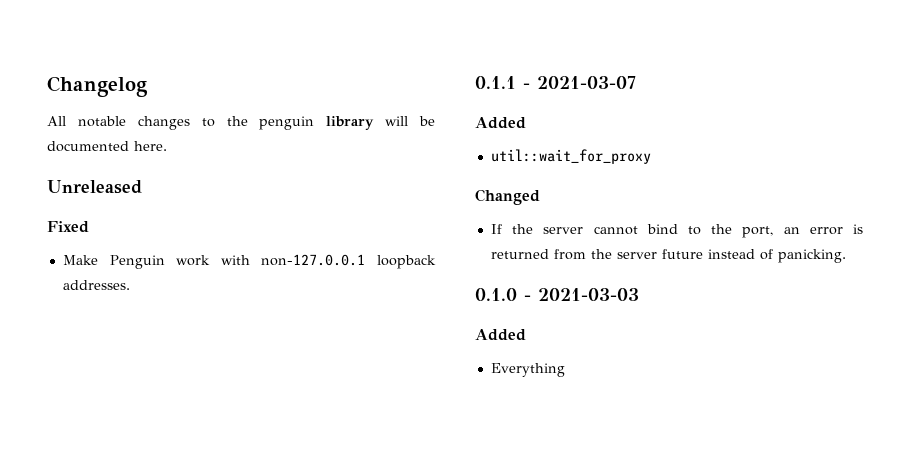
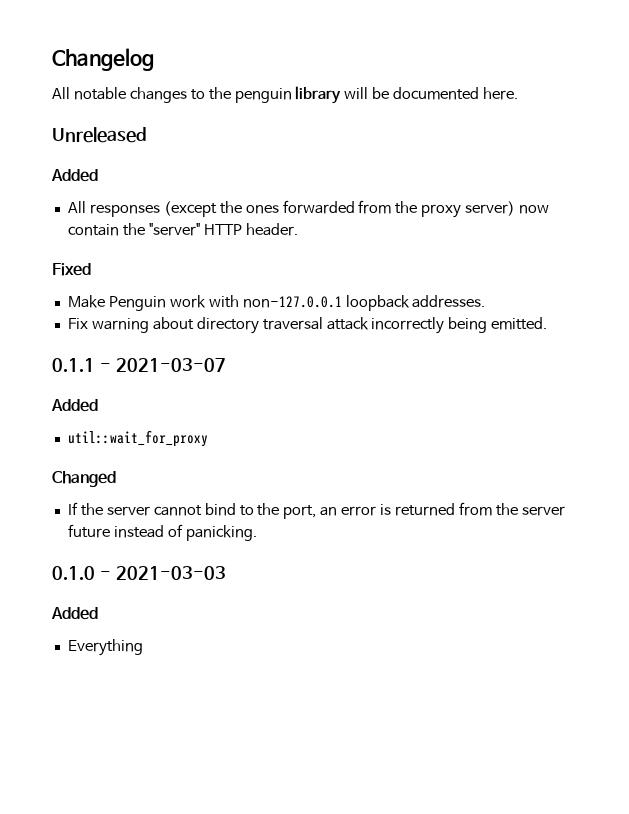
  Unreleased
+ Added
+ All responses (except the ones forwarded from the proxy server) now contain the "server" HTTP header.
+ Fix warning about directory traversal attack incorrectly being emitted.

